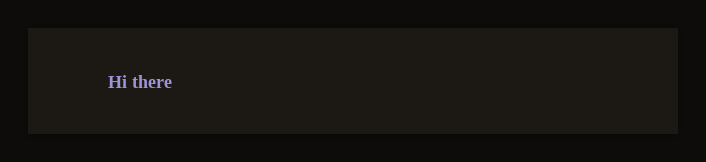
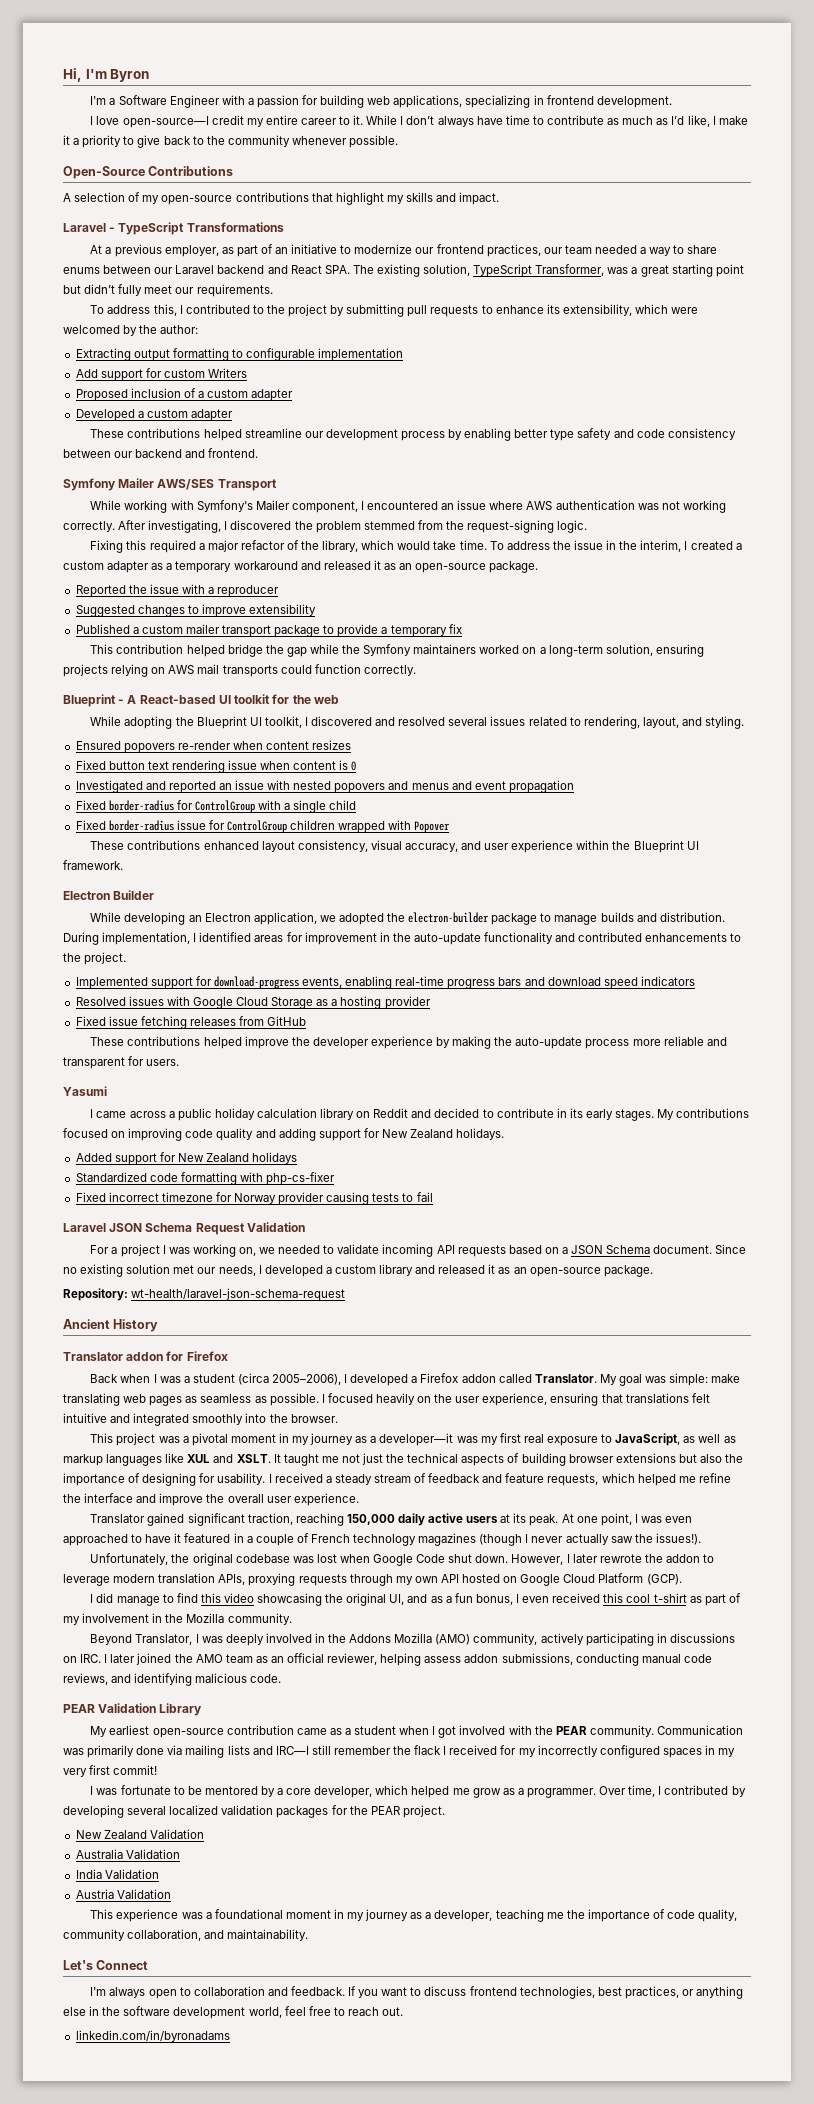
- Hi there
+ Hi, I'm Byron
+ I'm a Software Engineer with a passion for building web applications, specializing in frontend development.
+ I love open-source—I credit my entire career to it. While I don’t always have time to contribute as much as I’d like, I make it a priority to give back to the community whenever possible.
+ Open-Source Contributions
+ A selection of my open-source contributions that highlight my skills and impact.
+ Laravel - TypeScript Transformations
+ At a previous employer, as part of an initiative to modernize our frontend practices, our team needed a way to share enums between our Laravel backend and React SPA. The existing solution, TypeScript Transformer, was a great starting point but didn’t fully meet our requirements.
+ To address this, I contributed to the project by submitting pull requests to enhance its extensibility, which were welcomed by the author:
+ Extracting output formatting to configurable implementation
+ Add support for custom Writers
+ Proposed inclusion of a custom adapter
+ Developed a custom adapter
+ These contributions helped streamline our development process by enabling better type safety and code consistency between our backend and frontend.
+ Symfony Mailer AWS/SES Transport
+ While working with Symfony's Mailer component, I encountered an issue where AWS authentication was not working correctly. After investigating, I discovered the problem stemmed from the request-signing logic.
+ Fixing this required a major refactor of the library, which would take time. To address the issue in the interim, I created a custom adapter as a temporary workaround and released it as an open-source package.
+ Reported the issue with a reproducer
+ Suggested changes to improve extensibility
+ Published a custom mailer transport package to provide a temporary fix
+ This contribution helped bridge the gap while the Symfony maintainers worked on a long-term solution, ensuring projects relying on AWS mail transports could function correctly.
+ Blueprint - A React-based UI toolkit for the web
+ While adopting the Blueprint UI toolkit, I discovered and resolved several issues related to rendering, layout, and styling.
+ Ensured popovers re-render when content resizes
+ Fixed button text rendering issue when content is 0
+ Investigated and reported an issue with nested popovers and menus and event propagation
+ Fixed border-radius for ControlGroup with a single child
+ Fixed border-radius issue for ControlGroup children wrapped with Popover
+ These contributions enhanced layout consistency, visual accuracy, and user experience within the Blueprint UI framework.
+ Electron Builder
+ While developing an Electron application, we adopted the electron-builder package to manage builds and distribution. During implementation, I identified areas for improvement in the auto-update functionality and contributed enhancements to the project.
+ Implemented support for download-progress events, enabling real-time progress bars and download speed indicators
+ Resolved issues with Google Cloud Storage as a hosting provider
+ Fixed issue fetching releases from GitHub
+ These contributions helped improve the developer experience by making the auto-update process more reliable and transparent for users.
+ Yasumi
+ I came across a public holiday calculation library on Reddit and decided to contribute in its early stages. My contributions focused on improving code quality and adding support for New Zealand holidays.
+ Added support for New Zealand holidays
+ Standardized code formatting with php-cs-fixer
+ Fixed incorrect timezone for Norway provider causing tests to fail
+ Laravel JSON Schema Request Validation
+ For a project I was working on, we needed to validate incoming API requests based on a JSON Schema document. Since no existing solution met our needs, I developed a custom library and released it as an open-source package.
+ Repository: wt-health/laravel-json-schema-request
+ Ancient History
+ Translator addon for Firefox
+ Back when I was a student (circa 2005–2006), I developed a Firefox addon called Translator. My goal was simple: make translating web pages as seamless as possible. I focused heavily on the user experience, ensuring that translations felt intuitive and integrated smoothly into the browser.
+ This project was a pivotal moment in my journey as a developer—it was my first real exposure to JavaScript, as well as markup languages like XUL and XSLT. It taught me not just the technical aspects of building browser extensions but also the importance of designing for usability. I received a steady stream of feedback and feature requests, which helped me refine the interface and improve the overall user experience.
+ Translator gained significant traction, reaching 150,000 daily active users at its peak. At one point, I was even approached to have it featured in a couple of French technology magazines (though I never actually saw the issues!).
+ Unfortunately, the original codebase was lost when Google Code shut down. However, I later rewrote the addon to leverage modern translation APIs, proxying requests through my own API hosted on Google Cloud Platform (GCP).
+ I did manage to find this video showcasing the original UI, and as a fun bonus, I even received this cool t-shirt as part of my involvement in the Mozilla community.
+ Beyond Translator, I was deeply involved in the Addons Mozilla (AMO) community, actively participating in discussions on IRC. I later joined the AMO team as an official reviewer, helping assess addon submissions, conducting manual code reviews, and identifying malicious code.
+ PEAR Validation Library
+ My earliest open-source contribution came as a student when I got involved with the PEAR community. Communication was primarily done via mailing lists and IRC—I still remember the flack I received for my incorrectly configured spaces in my very first commit!
+ I was fortunate to be mentored by a core developer, which helped me grow as a programmer. Over time, I contributed by developing several localized validation packages for the PEAR project.
+ New Zealand Validation
+ Australia Validation
+ India Validation
+ Austria Validation
+ This experience was a foundational moment in my journey as a developer, teaching me the importance of code quality, community collaboration, and maintainability.
+ Let's Connect
+ I'm always open to collaboration and feedback. If you want to discuss frontend technologies, best practices, or anything else in the software development world, feel free to reach out.
+ linkedin.com/in/byronadams

